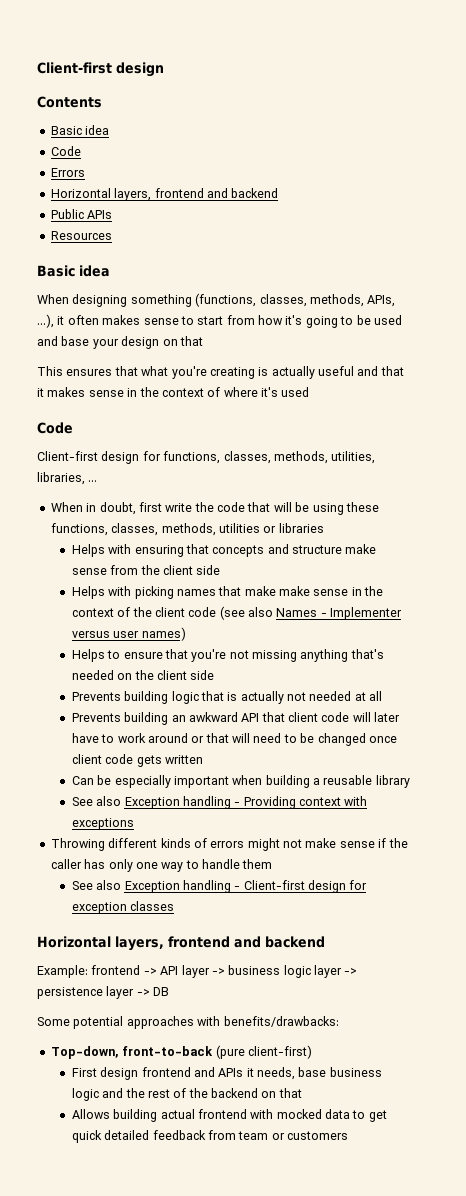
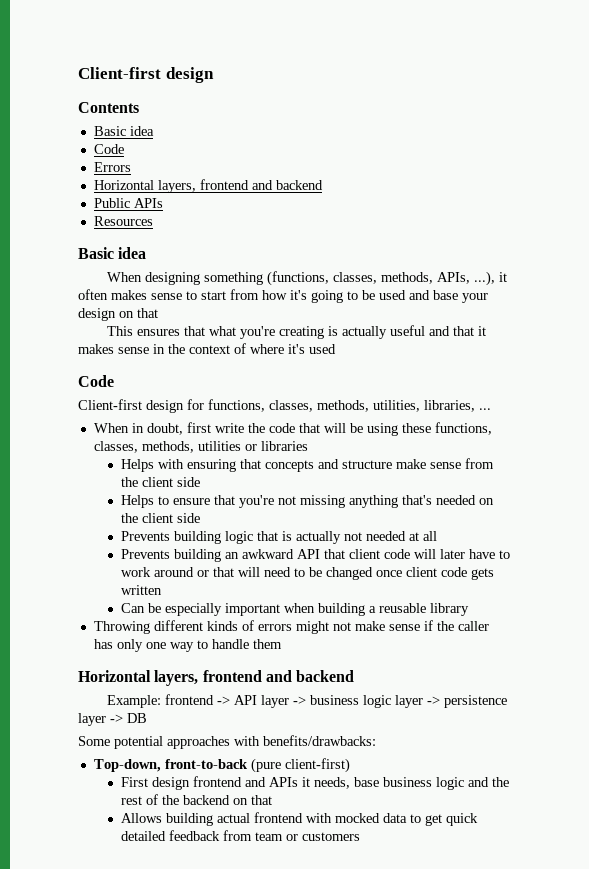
- Helps with picking names that make make sense in the context of the client code (see also Names - Implementer versus user names)
- See also Exception handling - Providing context with exceptions
- See also Exception handling - Client-first design for exception classes

